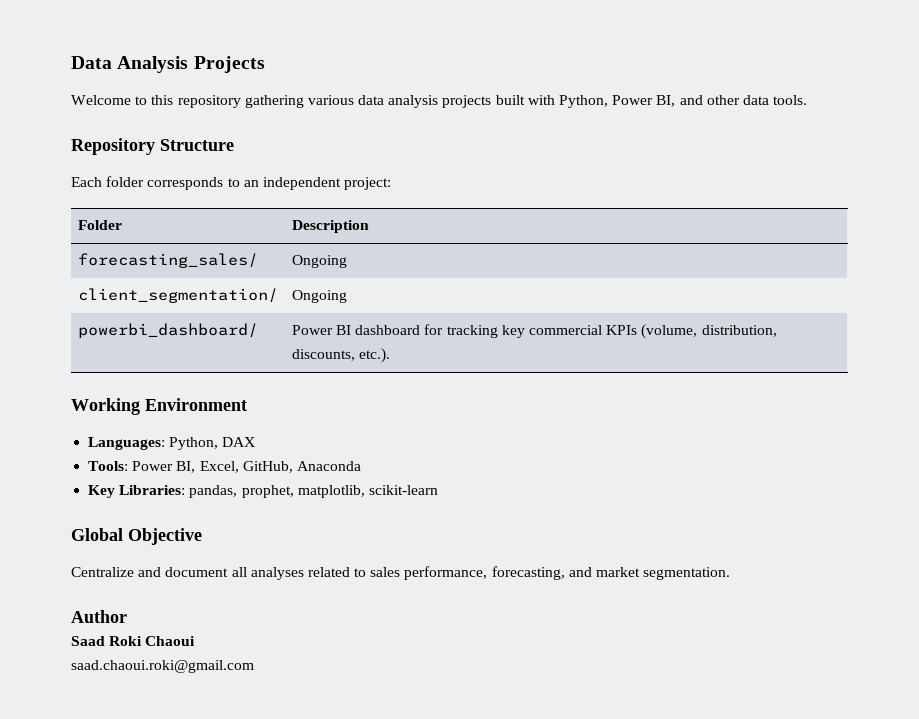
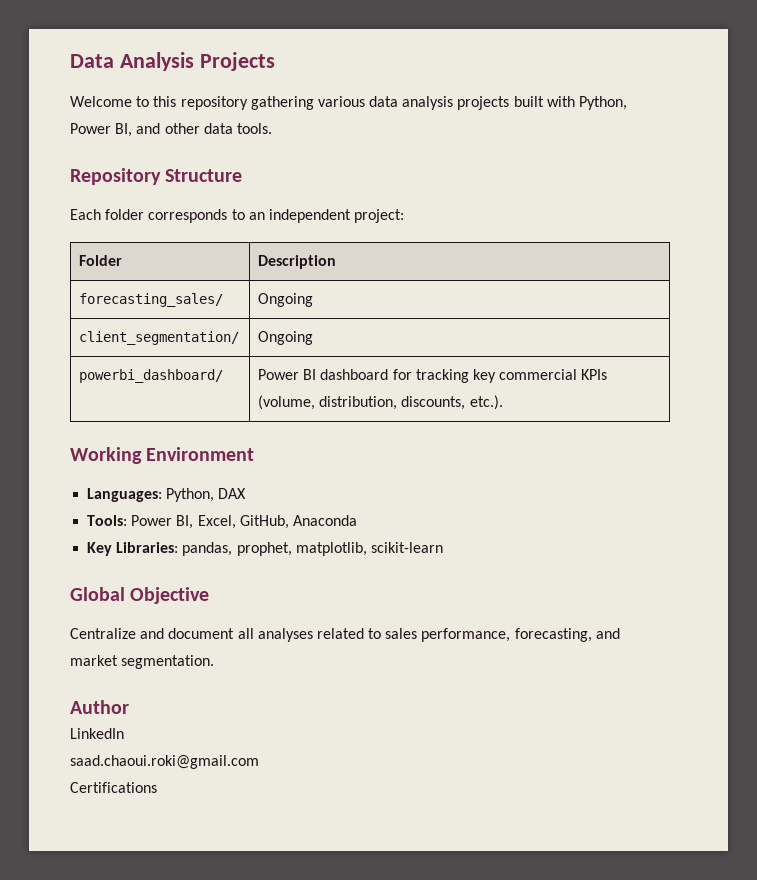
- Saad Roki Chaoui
+ LinkedIn
+ Certifications

